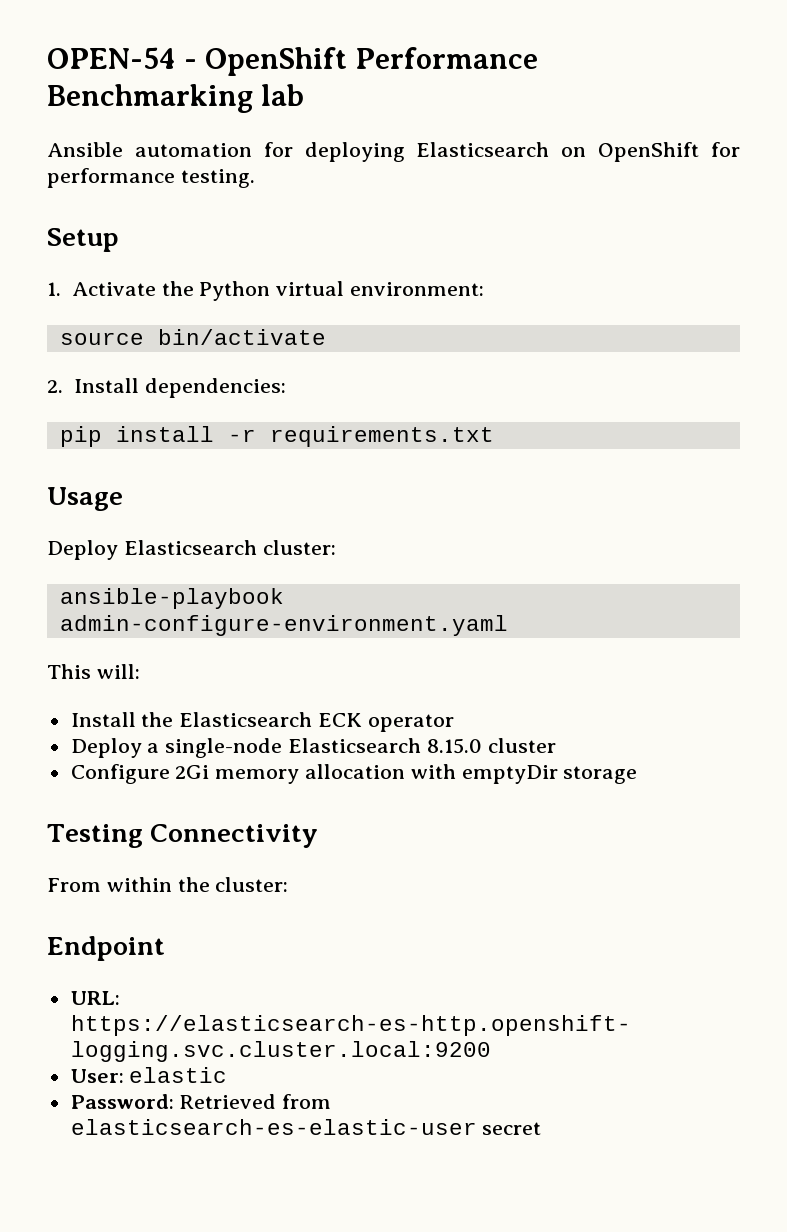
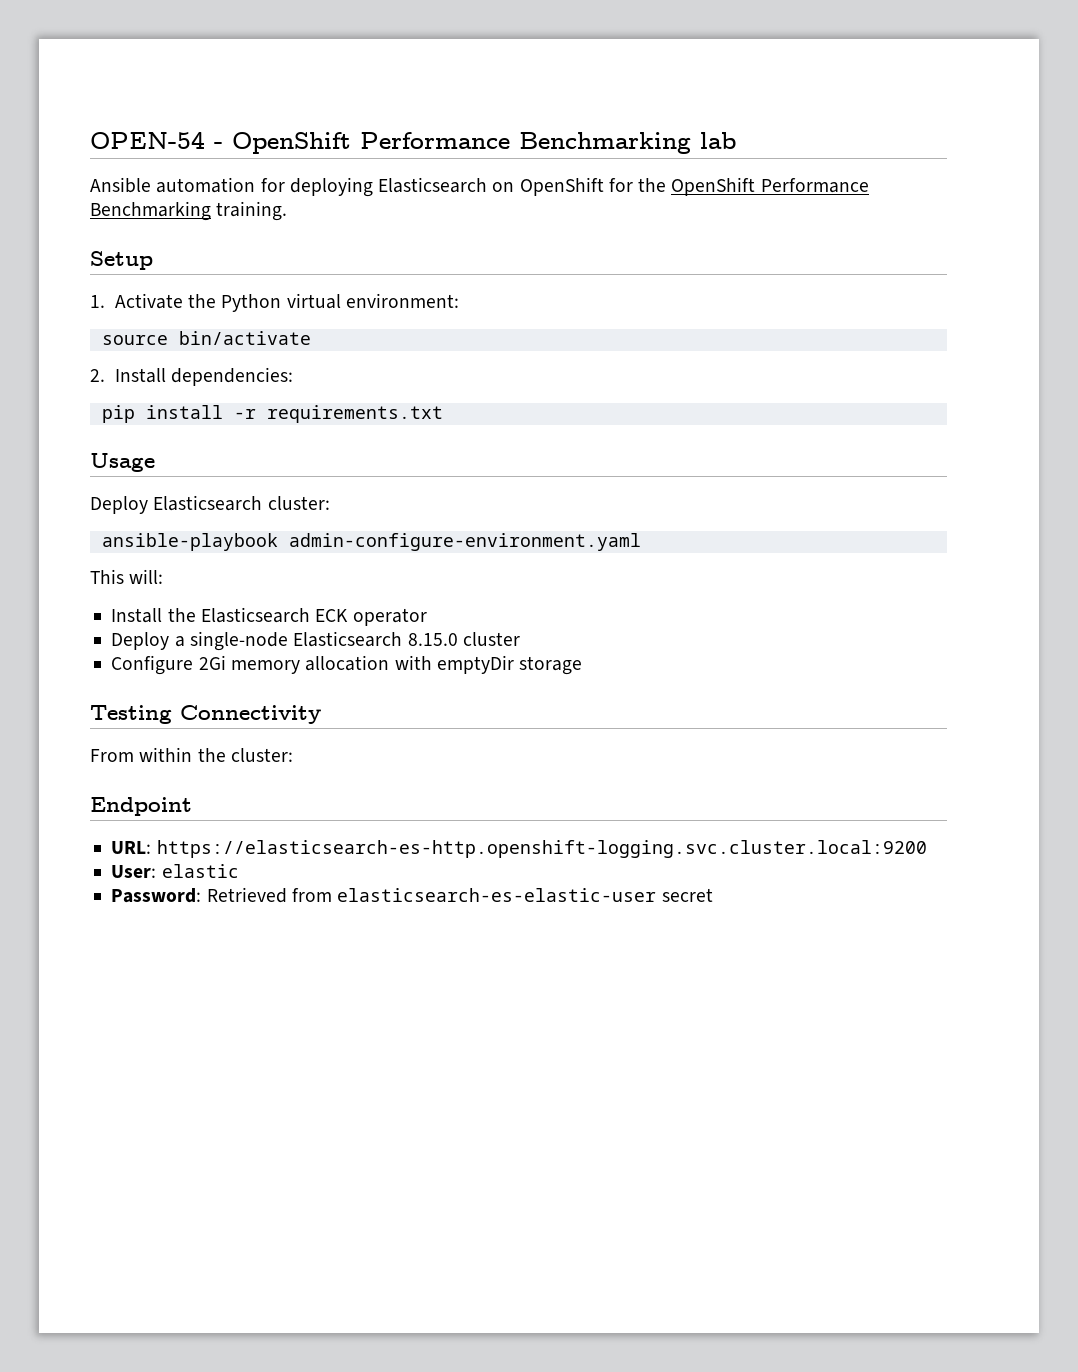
- Ansible automation for deploying Elasticsearch on OpenShift for performance testing.
+ Ansible automation for deploying Elasticsearch on OpenShift for the OpenShift Performance Benchmarking training.

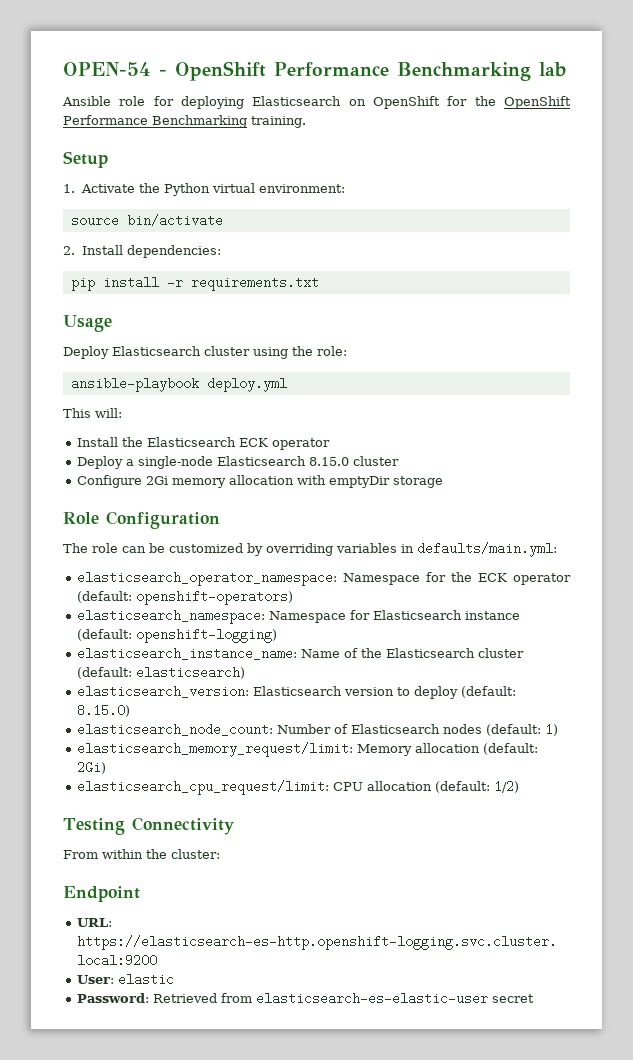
- Ansible automation for deploying Elasticsearch on OpenShift for the OpenShift Performance Benchmarking training.
+ Ansible role for deploying Elasticsearch on OpenShift for the OpenShift Performance Benchmarking training.
- Deploy Elasticsearch cluster:
+ Deploy Elasticsearch cluster using the role:
- ansible-playbook admin-configure-environment.yaml
+ ansible-playbook deploy.yml
+ Role Configuration
+ The role can be customized by overriding variables in defaults/main.yml:
+ elasticsearch_operator_namespace: Namespace for the ECK operator (default: openshift-operators)
+ elasticsearch_namespace: Namespace for Elasticsearch instance (default: openshift-logging)
+ elasticsearch_instance_name: Name of the Elasticsearch cluster (default: elasticsearch)
+ elasticsearch_version: Elasticsearch version to deploy (default: 8.15.0)
+ elasticsearch_node_count: Number of Elasticsearch nodes (default: 1)
+ elasticsearch_memory_request/limit: Memory allocation (default: 2Gi)
+ elasticsearch_cpu_request/limit: CPU allocation (default: 1/2)

